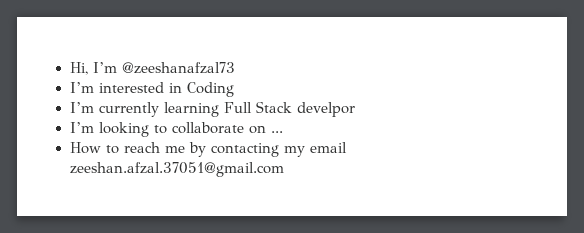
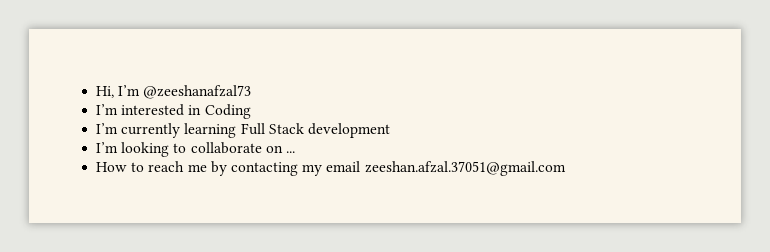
- I’m currently learning Full Stack develpor
+ I’m currently learning Full Stack development

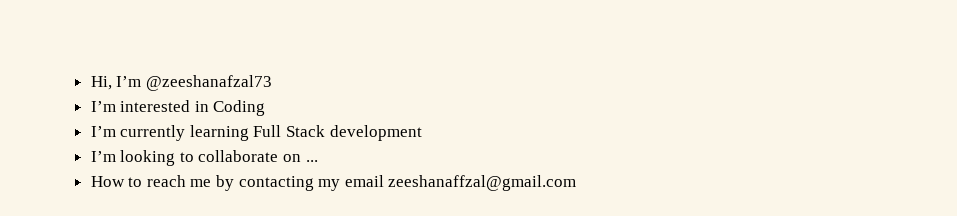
- How to reach me by contacting my email zeeshan.afzal.37051@gmail.com
+ How to reach me by contacting my email zeeshanaffzal@gmail.com

